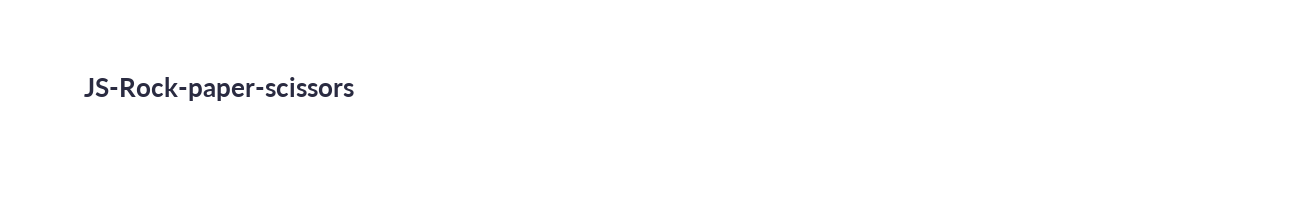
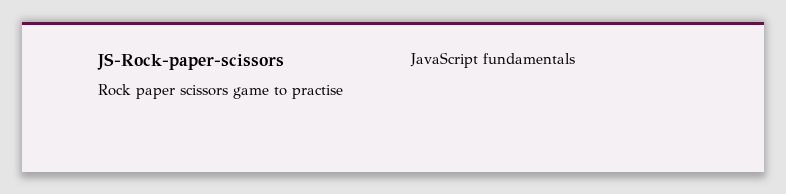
+ Rock paper scissors game to practise JavaScript fundamentals

